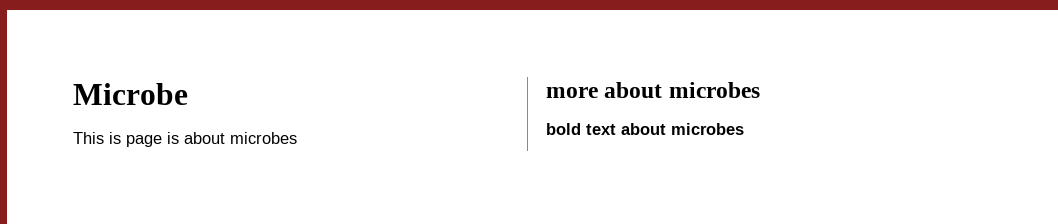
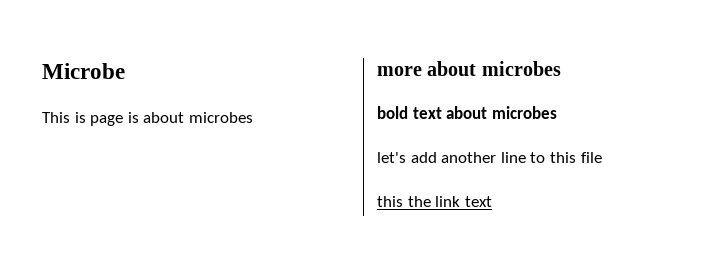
+ let's add another line to this file
+ this the link text

